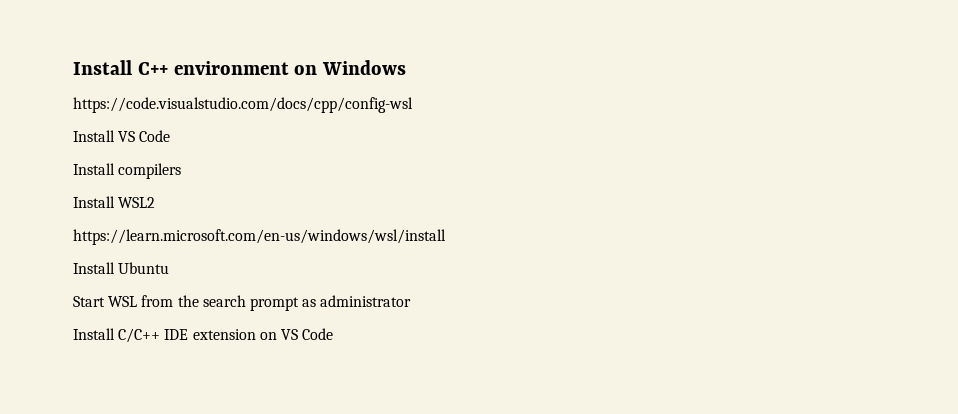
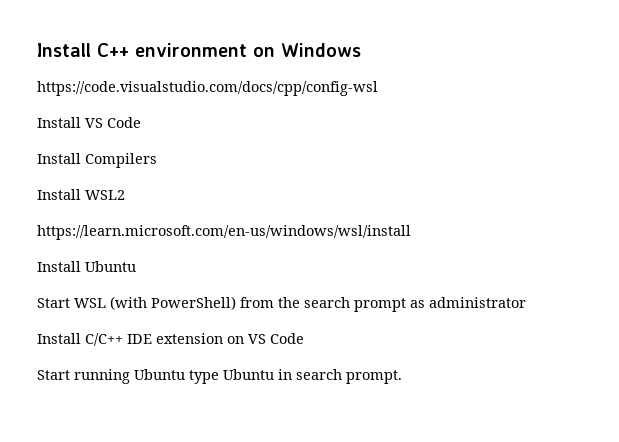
- Install compilers
+ Install Compilers
- Start WSL from the search prompt as administrator
+ Start WSL (with PowerShell) from the search prompt as administrator
+ Start running Ubuntu type Ubuntu in search prompt.

